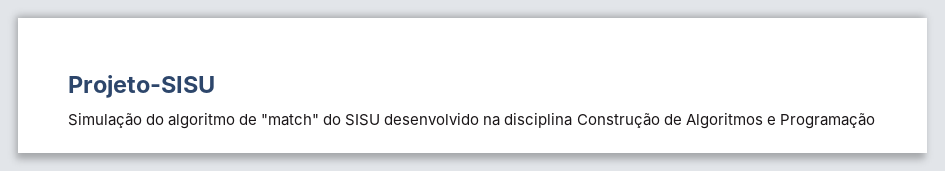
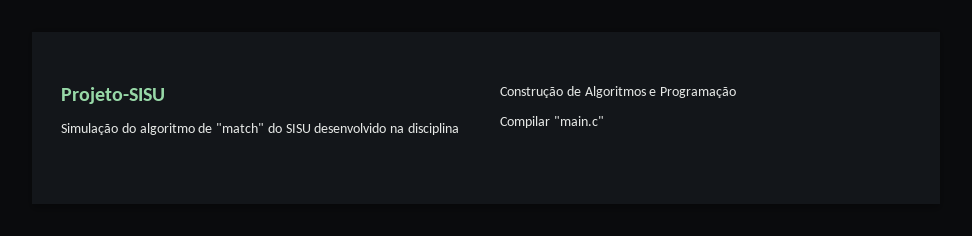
+ Compilar "main.c"

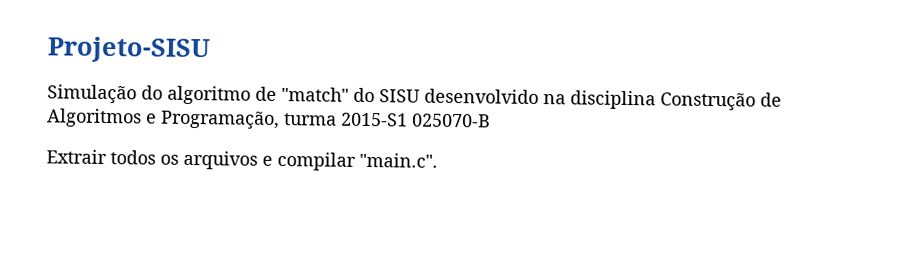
- Simulação do algoritmo de "match" do SISU desenvolvido na disciplina Construção de Algoritmos e Programação
- Compilar "main.c"
+ Simulação do algoritmo de "match" do SISU desenvolvido na disciplina Construção de Algoritmos e Programação, turma 2015-S1 025070-B
+ Extrair todos os arquivos e compilar "main.c".

